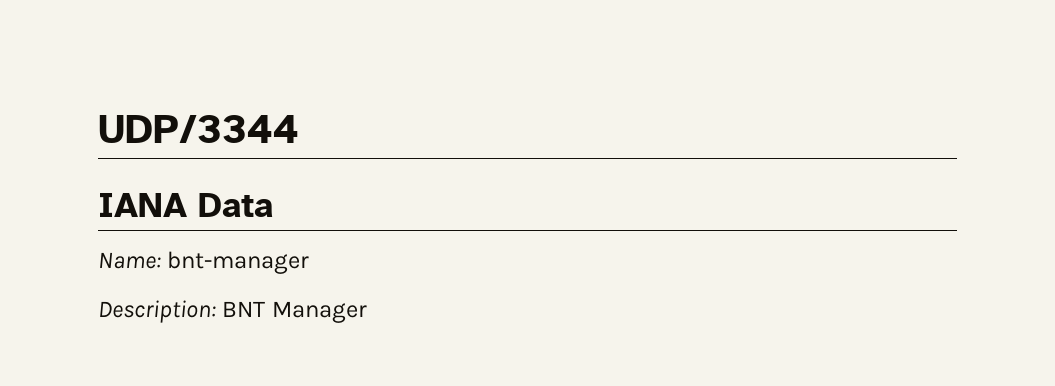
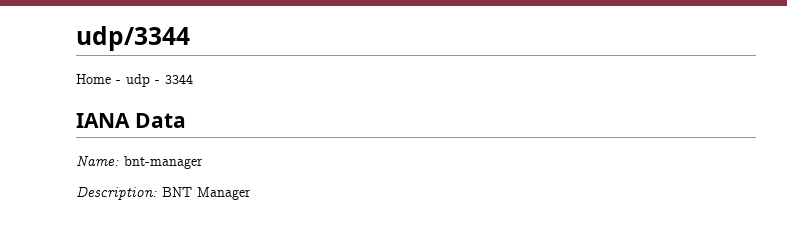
- UDP/3344
+ udp/3344
+ Home - udp - 3344

